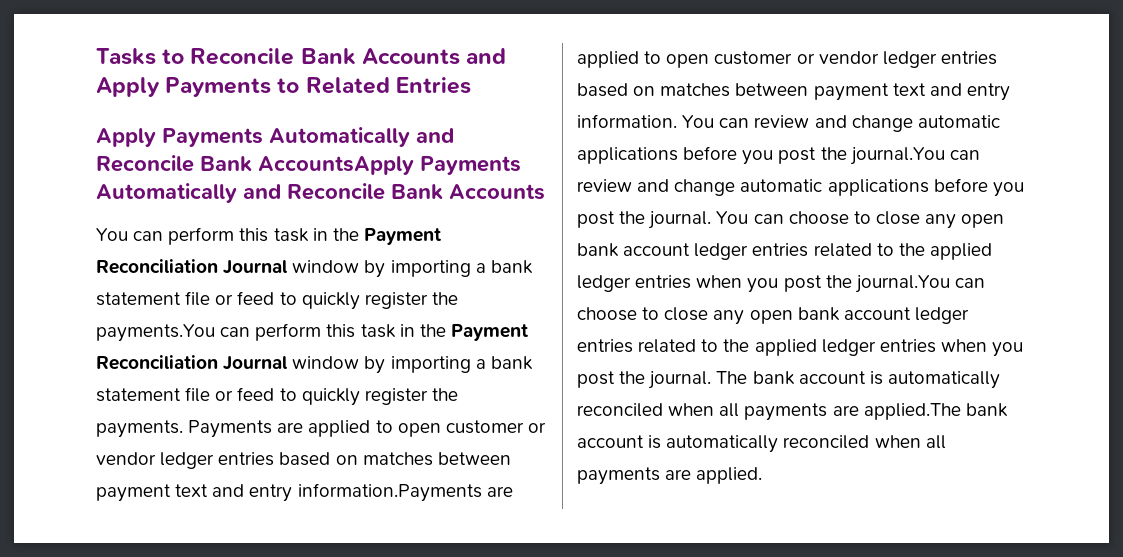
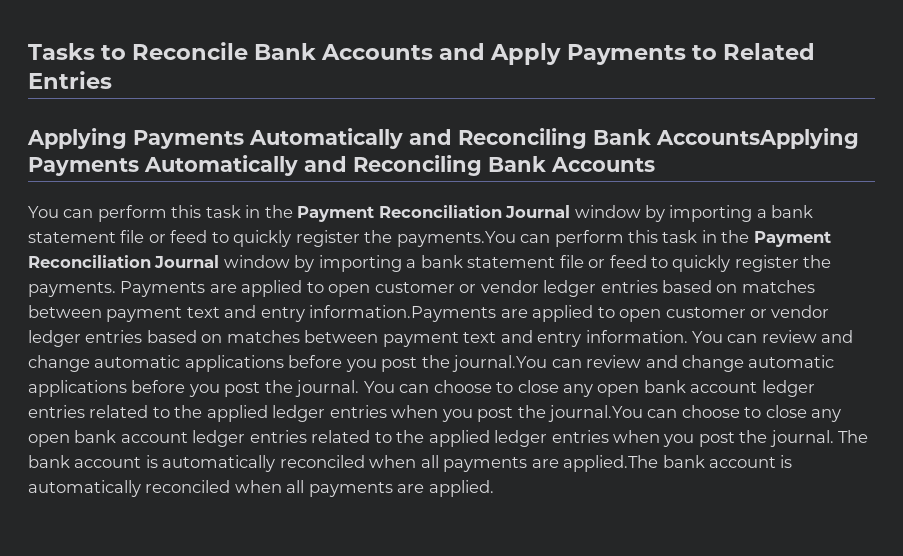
- Apply Payments Automatically and Reconcile Bank AccountsApply Payments Automatically and Reconcile Bank Accounts
+ Applying Payments Automatically and Reconciling Bank AccountsApplying Payments Automatically and Reconciling Bank Accounts

